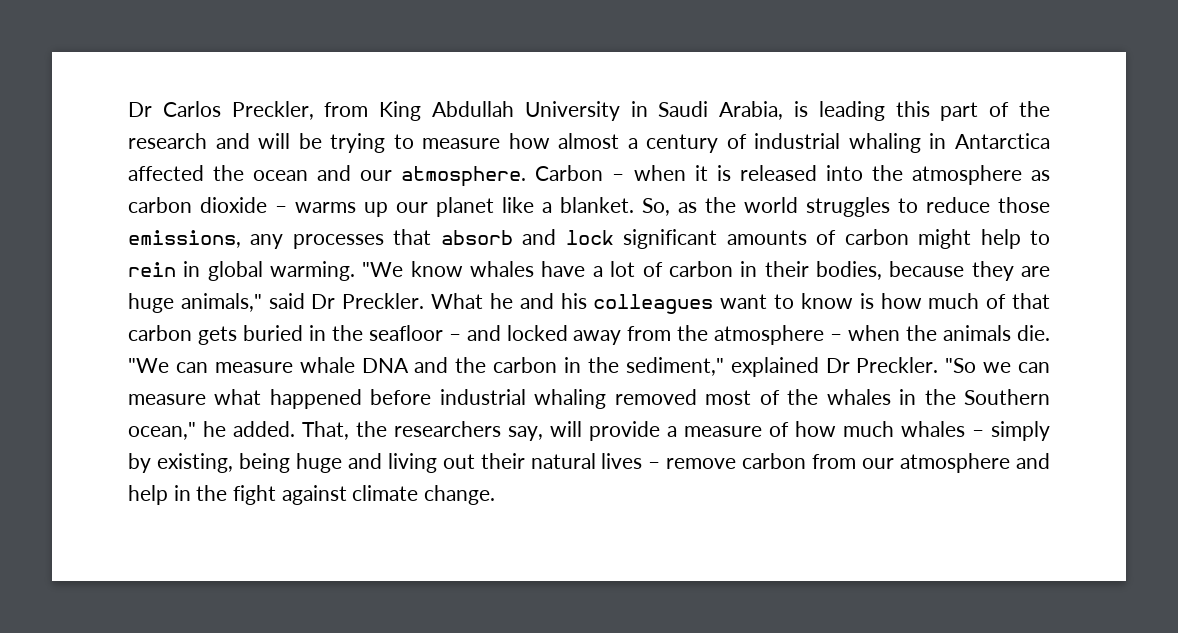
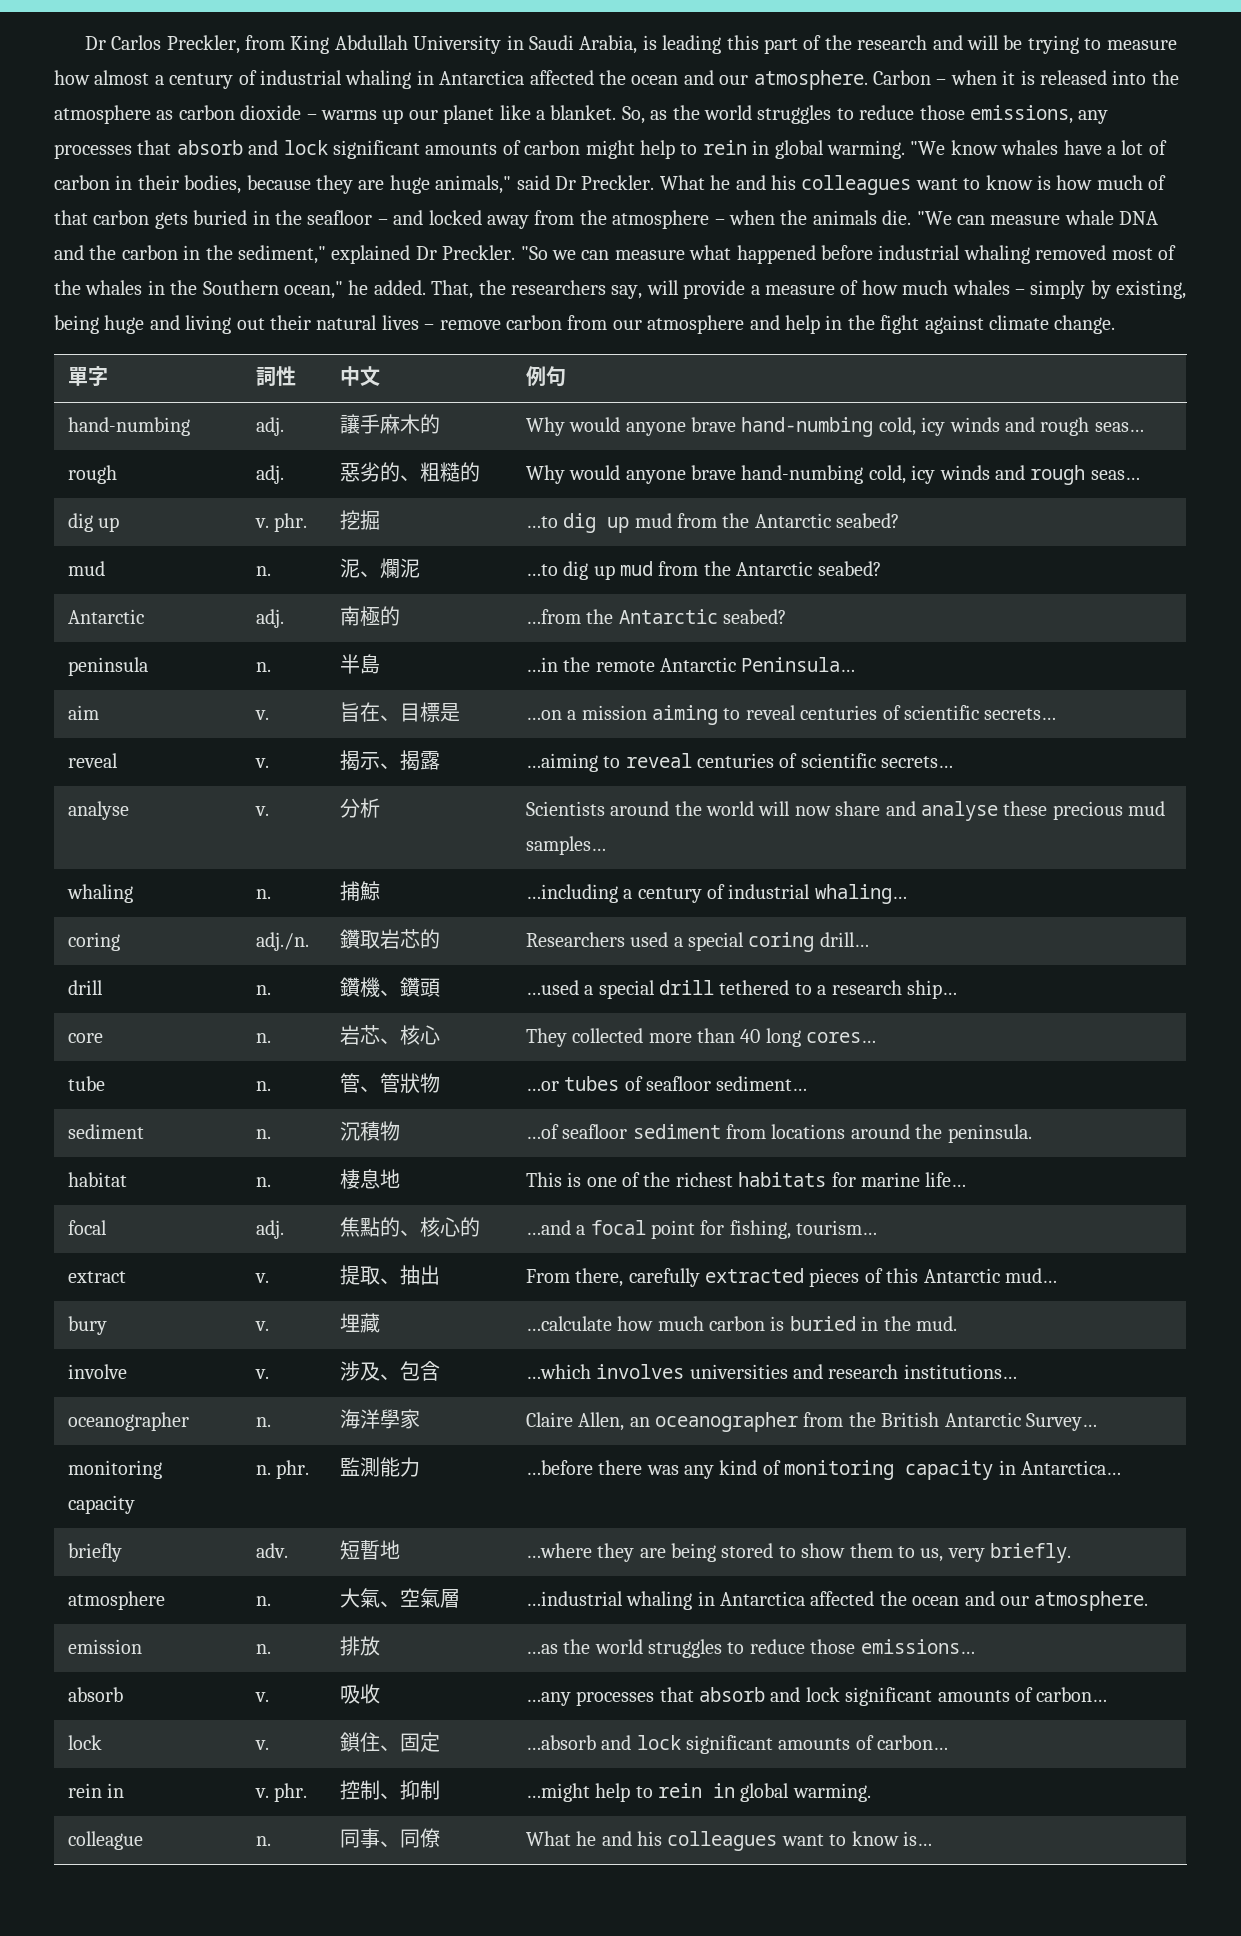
+ 單字 | 詞性 | 中文 | 例句
+ hand-numbing | adj. | 讓手麻木的 | Why would anyone brave hand-numbing cold, icy winds and rough seas…
+ rough | adj. | 惡劣的、粗糙的 | Why would anyone brave hand-numbing cold, icy winds and rough seas…
+ dig up | v. phr. | 挖掘 | …to dig up mud from the Antarctic seabed?
+ mud | n. | 泥、爛泥 | …to dig up mud from the Antarctic seabed?
+ Antarctic | adj. | 南極的 | …from the Antarctic seabed?
+ peninsula | n. | 半島 | …in the remote Antarctic Peninsula…
+ aim | v. | 旨在、目標是 | …on a mission aiming to reveal centuries of scientific secrets…
+ reveal | v. | 揭示、揭露 | …aiming to reveal centuries of scientific secrets…
+ analyse | v. | 分析 | Scientists around the world will now share and analyse these precious mud samples…
+ whaling | n. | 捕鯨 | …including a century of industrial whaling…
+ coring | adj./n. | 鑽取岩芯的 | Researchers used a special coring drill…
+ drill | n. | 鑽機、鑽頭 | …used a special drill tethered to a research ship…
+ core | n. | 岩芯、核心 | They collected more than 40 long cores…
+ tube | n. | 管、管狀物 | …or tubes of seafloor sediment…
+ sediment | n. | 沉積物 | …of seafloor sediment from locations around the peninsula.
+ habitat | n. | 棲息地 | This is one of the richest habitats for marine life…
+ focal | adj. | 焦點的、核心的 | …and a focal point for fishing, tourism…
+ extract | v. | 提取、抽出 | From there, carefully extracted pieces of this Antarctic mud…
+ bury | v. | 埋藏 | …calculate how much carbon is buried in the mud.
+ involve | v. | 涉及、包含 | …which involves universities and research institutions…
+ oceanographer | n. | 海洋學家 | Claire Allen, an oceanographer from the British Antarctic Survey…
+ monitoring capacity | n. phr. | 監測能力 | …before there was any kind of monitoring capacity in Antarctica…
+ briefly | adv. | 短暫地 | …where they are being stored to show them to us, very briefly.
+ atmosphere | n. | 大氣、空氣層 | …industrial whaling in Antarctica affected the ocean and our atmosphere.
+ emission | n. | 排放 | …as the world struggles to reduce those emissions…
+ absorb | v. | 吸收 | …any processes that absorb and lock significant amounts of carbon…
+ lock | v. | 鎖住、固定 | …absorb and lock significant amounts of carbon…
+ rein in | v. phr. | 控制、抑制 | …might help to rein in global warming.
+ colleague | n. | 同事、同僚 | What he and his colleagues want to know is…

